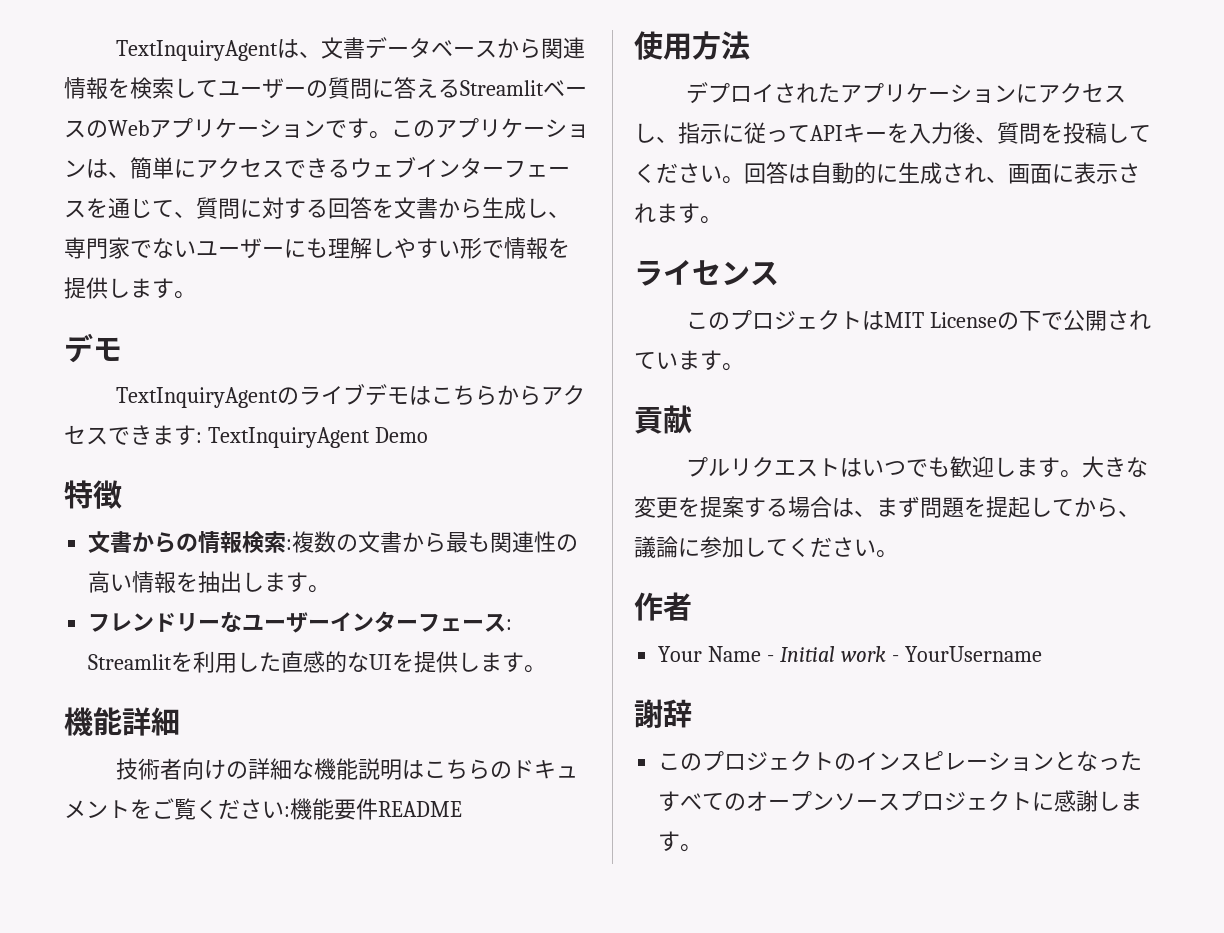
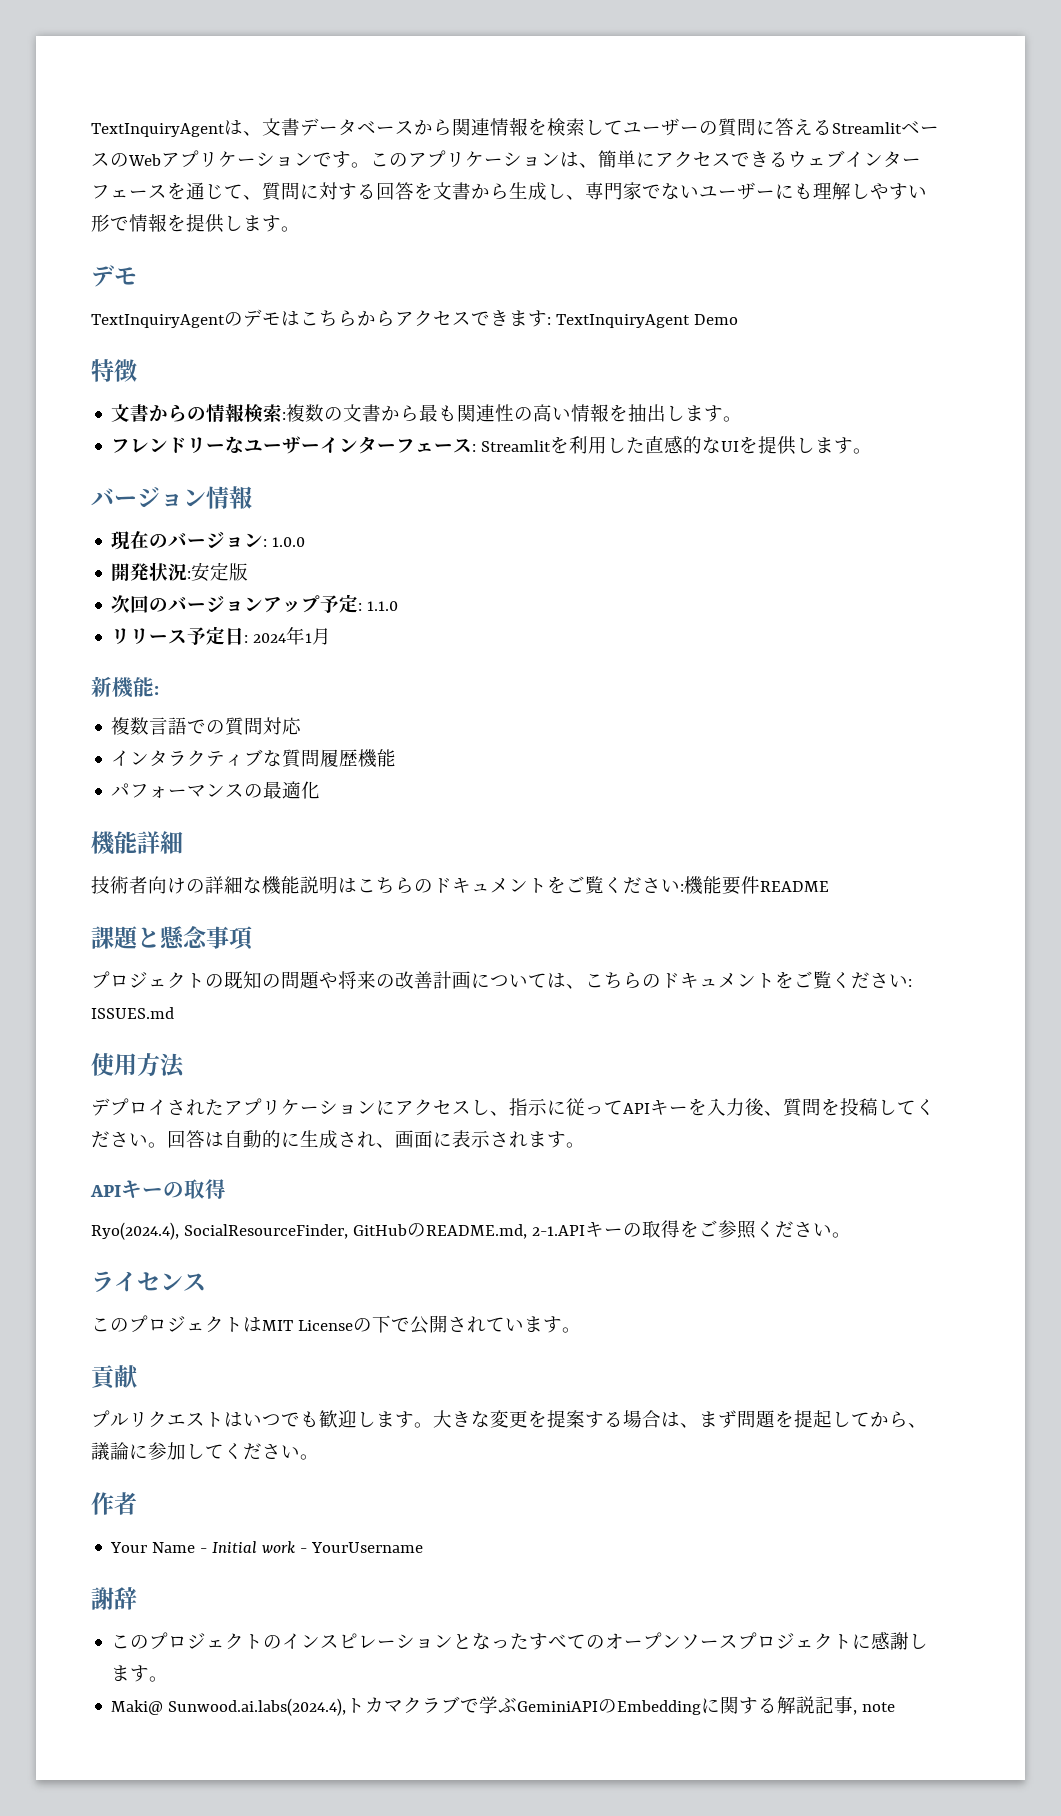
- TextInquiryAgentのライブデモはこちらからアクセスできます: TextInquiryAgent Demo
+ TextInquiryAgentのデモはこちらからアクセスできます: TextInquiryAgent Demo
+ バージョン情報
+ 現在のバージョン: 1.0.0
+ 開発状況:安定版
+ 次回のバージョンアップ予定: 1.1.0
+ リリース予定日: 2024年1月
+ 新機能:
+ 複数言語での質問対応
+ インタラクティブな質問履歴機能
+ パフォーマンスの最適化
+ 課題と懸念事項
+ プロジェクトの既知の問題や将来の改善計画については、こちらのドキュメントをご覧ください: ISSUES.md
+ APIキーの取得
+ Ryo(2024.4), SocialResourceFinder, GitHubのREADME.md, 2-1.APIキーの取得をご参照ください。
+ Maki@ Sunwood.ai.labs(2024.4),トカマクラブで学ぶGeminiAPIのEmbeddingに関する解説記事, note

